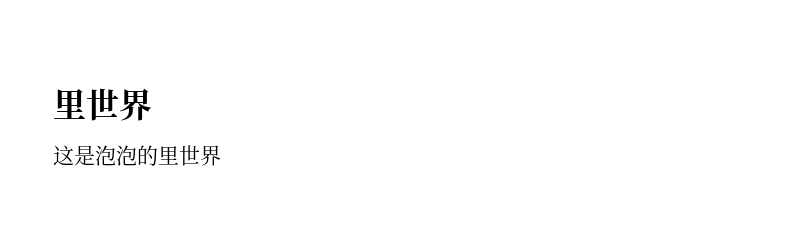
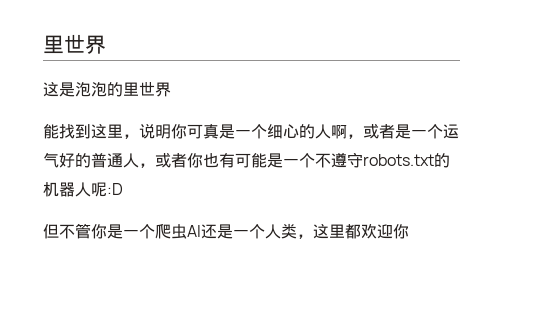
+ 能找到这里，说明你可真是一个细心的人啊，或者是一个运气好的普通人，或者你也有可能是一个不遵守robots.txt的机器人呢:D
+ 但不管你是一个爬虫AI还是一个人类，这里都欢迎你

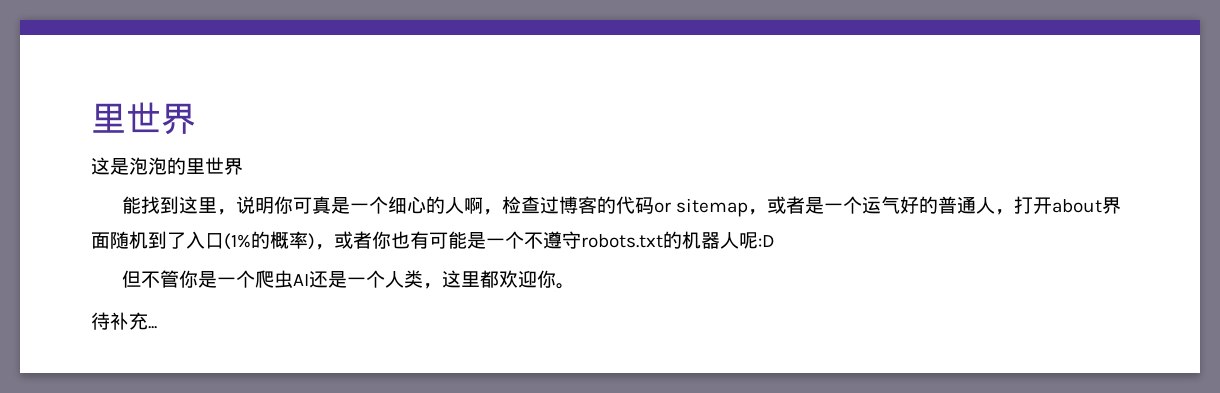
- 能找到这里，说明你可真是一个细心的人啊，或者是一个运气好的普通人，或者你也有可能是一个不遵守robots.txt的机器人呢:D
+ 能找到这里，说明你可真是一个细心的人啊，检查过博客的代码or sitemap，或者是一个运气好的普通人，打开about界面随机到了入口(1%的概率)，或者你也有可能是一个不遵守robots.txt的机器人呢:D
- 但不管你是一个爬虫AI还是一个人类，这里都欢迎你
+ 但不管你是一个爬虫AI还是一个人类，这里都欢迎你。
+ 待补充...

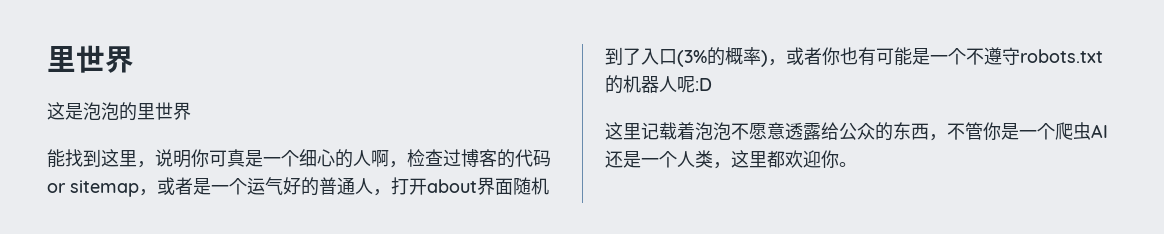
- 能找到这里，说明你可真是一个细心的人啊，检查过博客的代码or sitemap，或者是一个运气好的普通人，打开about界面随机到了入口(1%的概率)，或者你也有可能是一个不遵守robots.txt的机器人呢:D
+ 能找到这里，说明你可真是一个细心的人啊，检查过博客的代码or sitemap，或者是一个运气好的普通人，打开about界面随机到了入口(3%的概率)，或者你也有可能是一个不遵守robots.txt的机器人呢:D
- 但不管你是一个爬虫AI还是一个人类，这里都欢迎你。
+ 这里记载着泡泡不愿意透露给公众的东西，不管你是一个爬虫AI还是一个人类，这里都欢迎你。
- 待补充...

